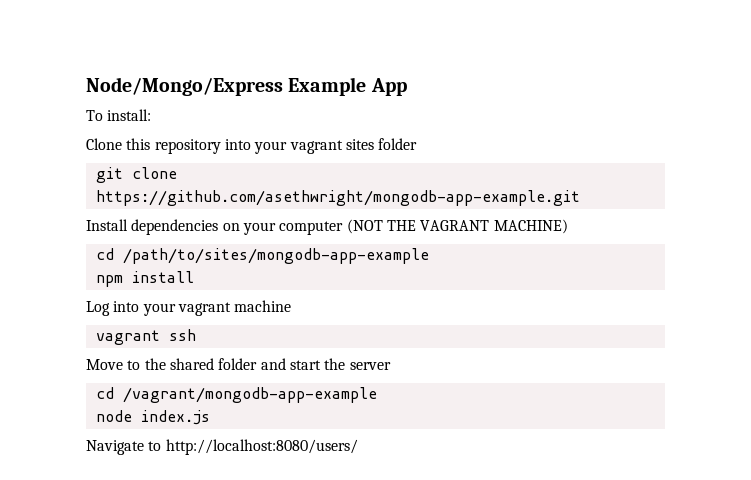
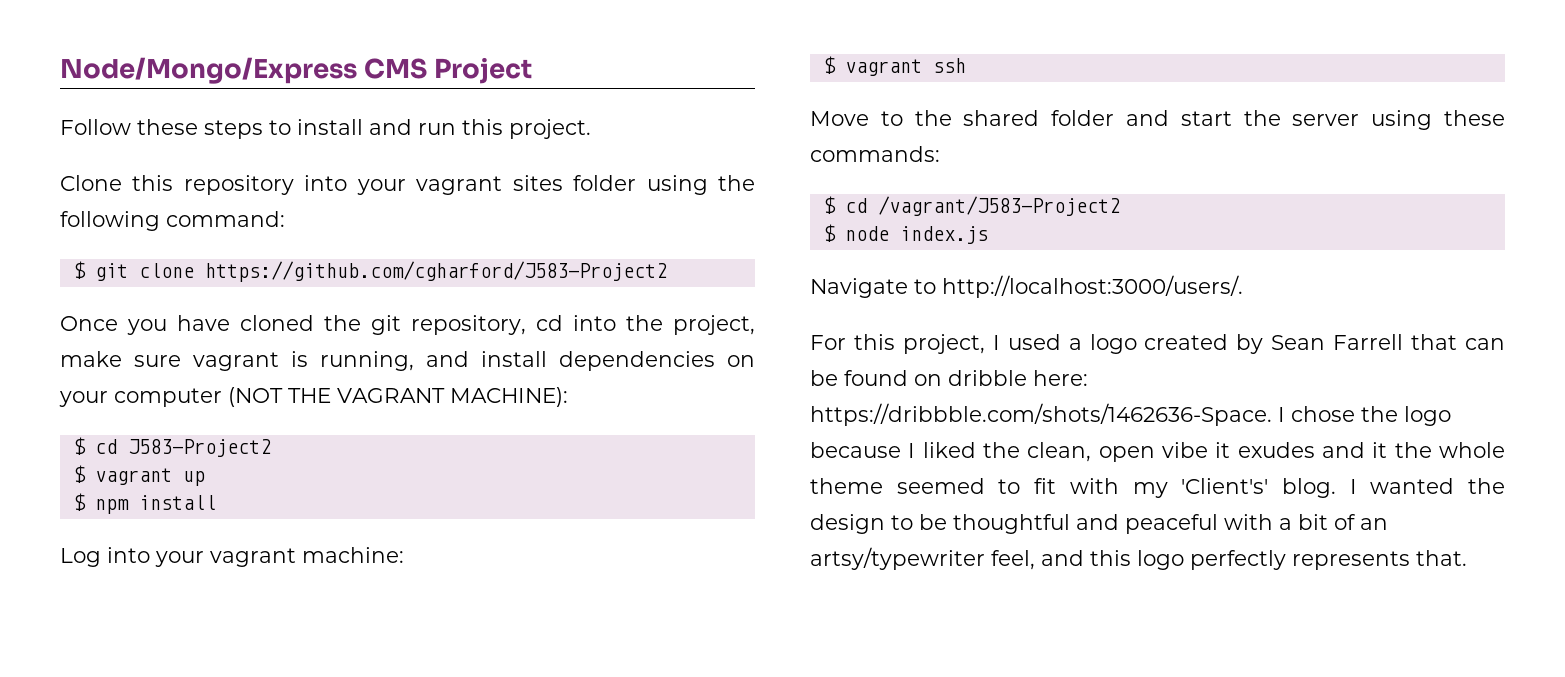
- Node/Mongo/Express Example App
- To install:
+ Node/Mongo/Express CMS Project
+ Follow these steps to install and run this project.
- Clone this repository into your vagrant sites folder
- git clone https://github.com/asethwright/mongodb-app-example.git
- Install dependencies on your computer (NOT THE VAGRANT MACHINE)
- cd /path/to/sites/mongodb-app-example
- npm install
+ Clone this repository into your vagrant sites folder using the following command:
+ $ git clone https://github.com/cgharford/J583-Project2
+ Once you have cloned the git repository, cd into the project, make sure vagrant is running, and install dependencies on your computer (NOT THE VAGRANT MACHINE):
+ $ cd J583-Project2
+ $ vagrant up
+ $ npm install
- Log into your vagrant machine
- vagrant ssh
+ Log into your vagrant machine:
+ $ vagrant ssh
- Move to the shared folder and start the server
- cd /vagrant/mongodb-app-example
- node index.js
- Navigate to http://localhost:8080/users/
+ Move to the shared folder and start the server using these commands:
+ $ cd /vagrant/J583-Project2
+ $ node index.js
+ Navigate to http://localhost:3000/users/.
+ For this project, I used a logo created by Sean Farrell that can be found on dribble here: https://dribbble.com/shots/1462636-Space. I chose the logo because I liked the clean, open vibe it exudes and it the whole theme seemed to fit with my 'Client's' blog. I wanted the design to be thoughtful and peaceful with a bit of an artsy/typewriter feel, and this logo perfectly represents that.

